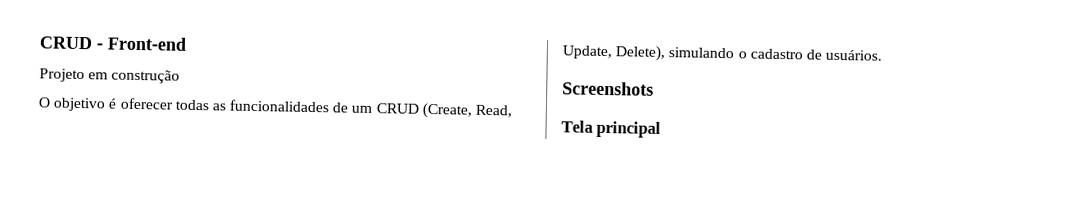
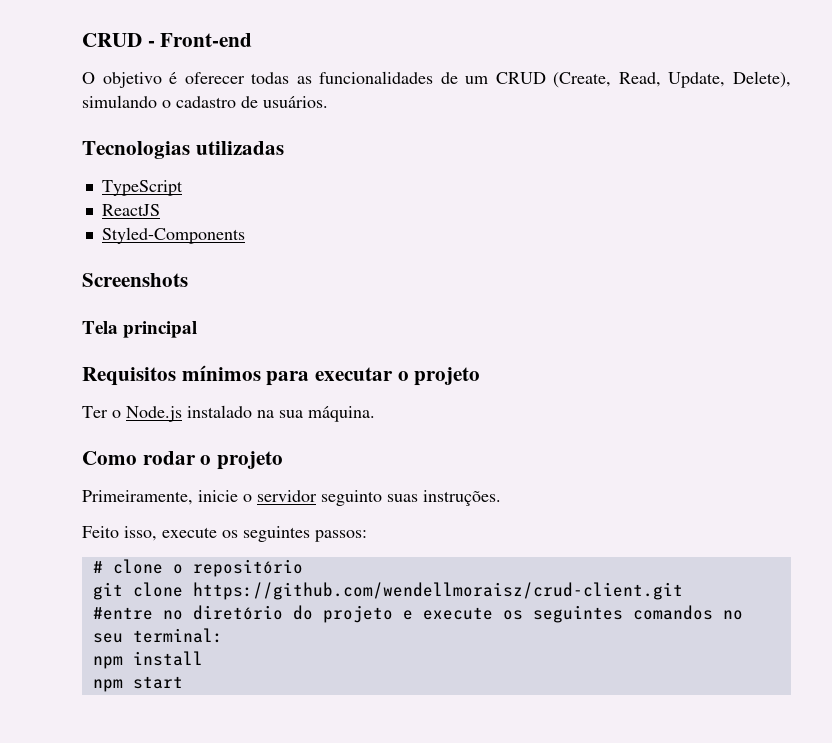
- Projeto em construção
+ Tecnologias utilizadas
+ TypeScript
+ ReactJS
+ Styled-Components
  Screenshots
  Tela principal
+ Requisitos mínimos para executar o projeto
+ Ter o Node.js instalado na sua máquina.
+ Como rodar o projeto
+ Primeiramente, inicie o servidor seguinto suas instruções.
+ Feito isso, execute os seguintes passos:
+ # clone o repositório
+ git clone https://github.com/wendellmoraisz/crud-client.git
+ #entre no diretório do projeto e execute os seguintes comandos no seu terminal:
+ npm install
+ npm start

